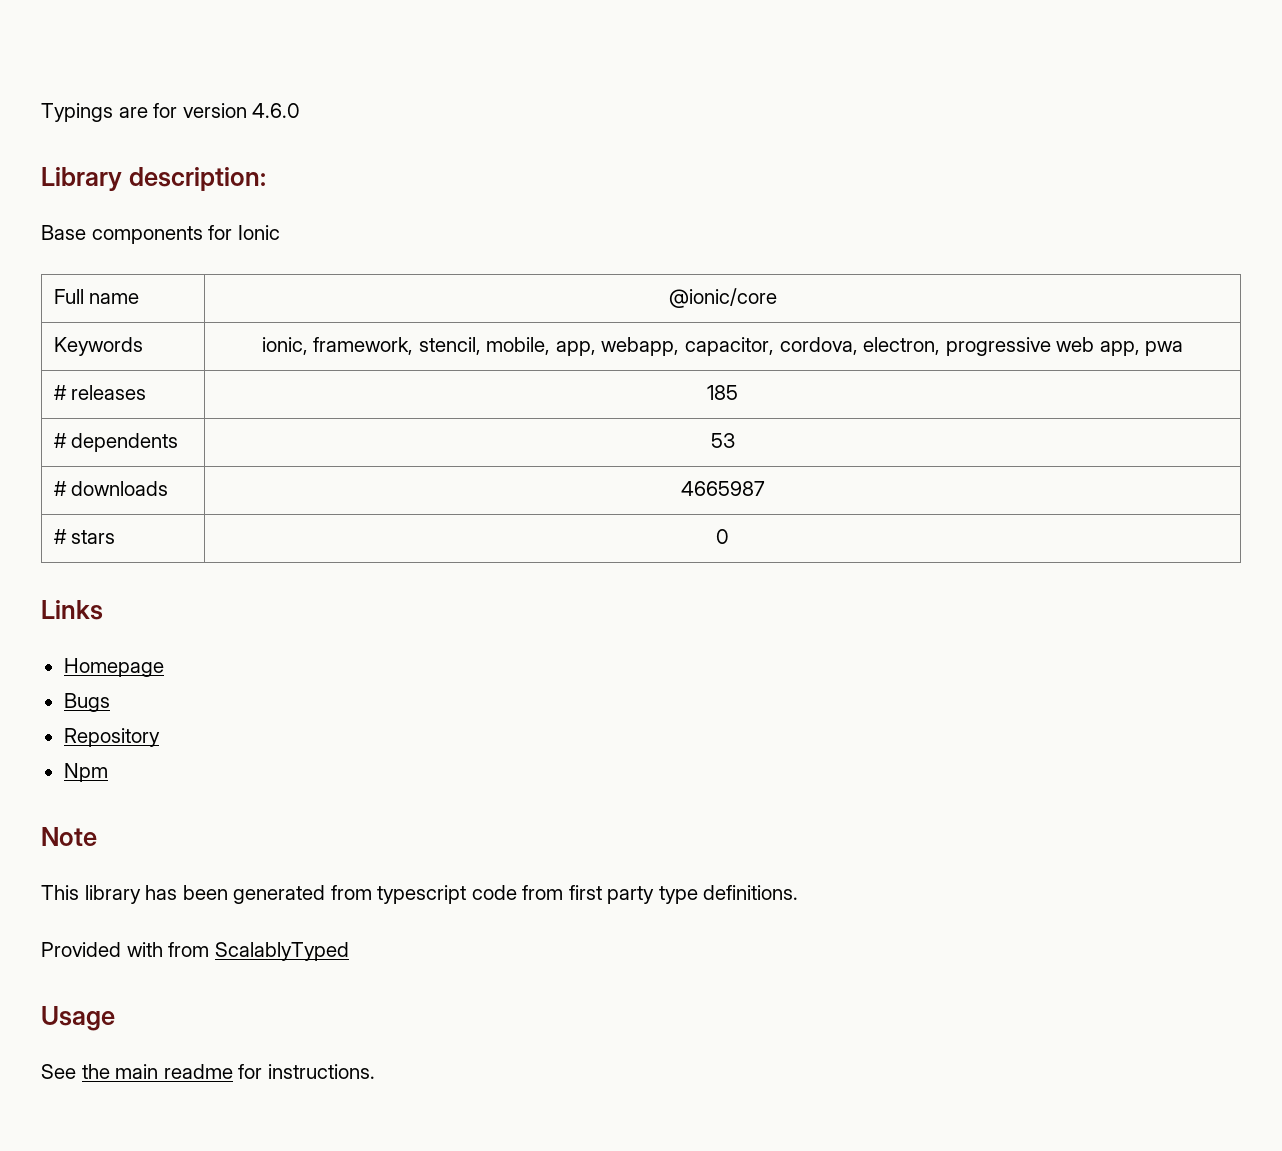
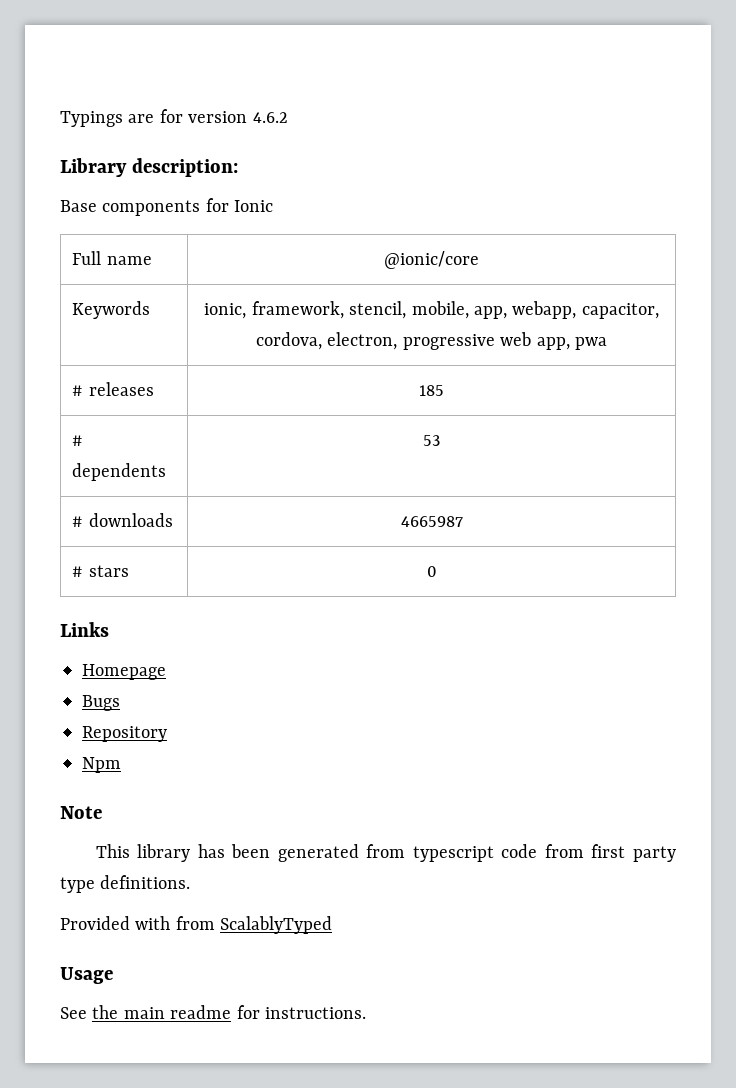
- Typings are for version 4.6.0
+ Typings are for version 4.6.2

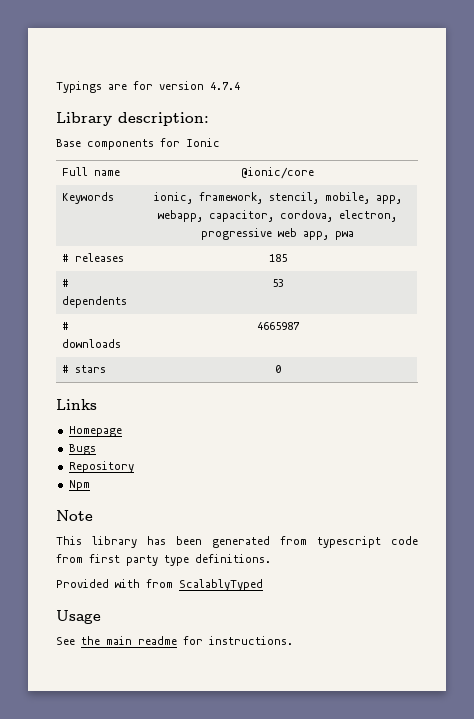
- Typings are for version 4.6.2
+ Typings are for version 4.7.4

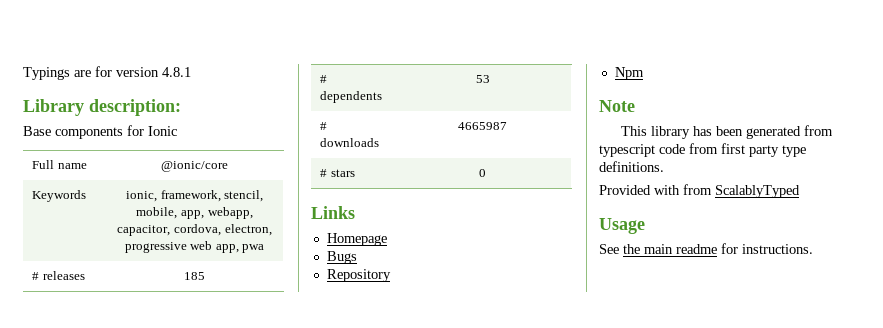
- Typings are for version 4.7.4
+ Typings are for version 4.8.1

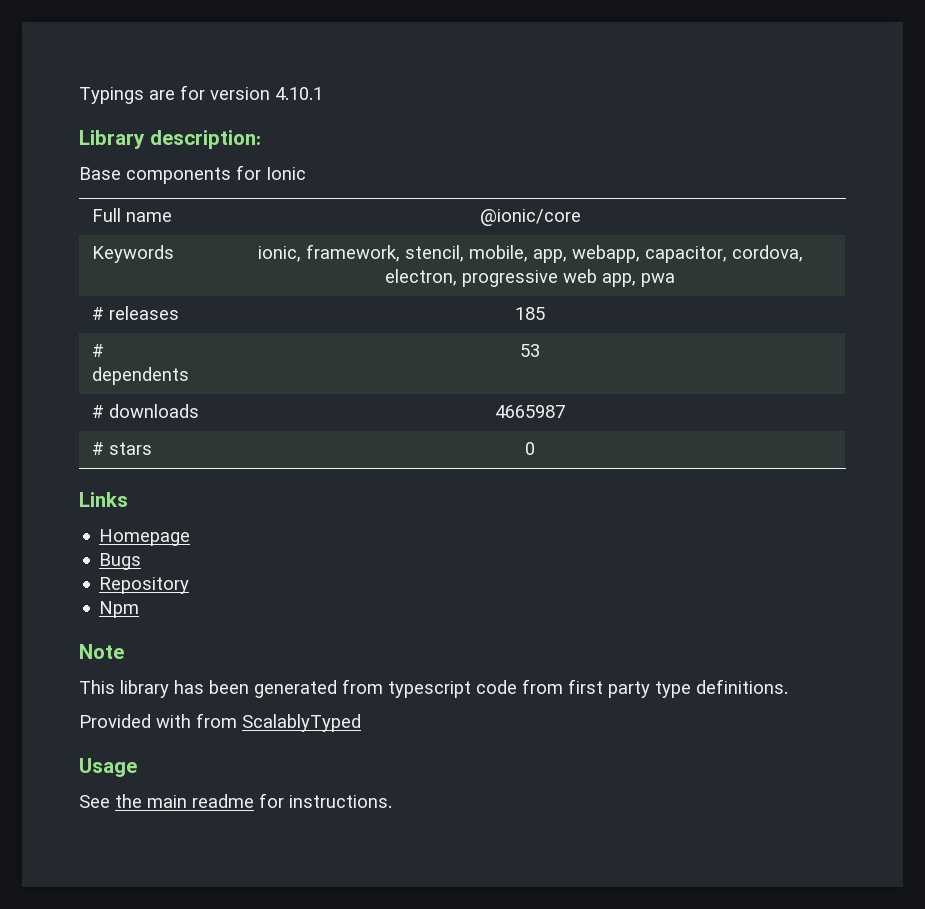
- Typings are for version 4.8.1
+ Typings are for version 4.10.1

